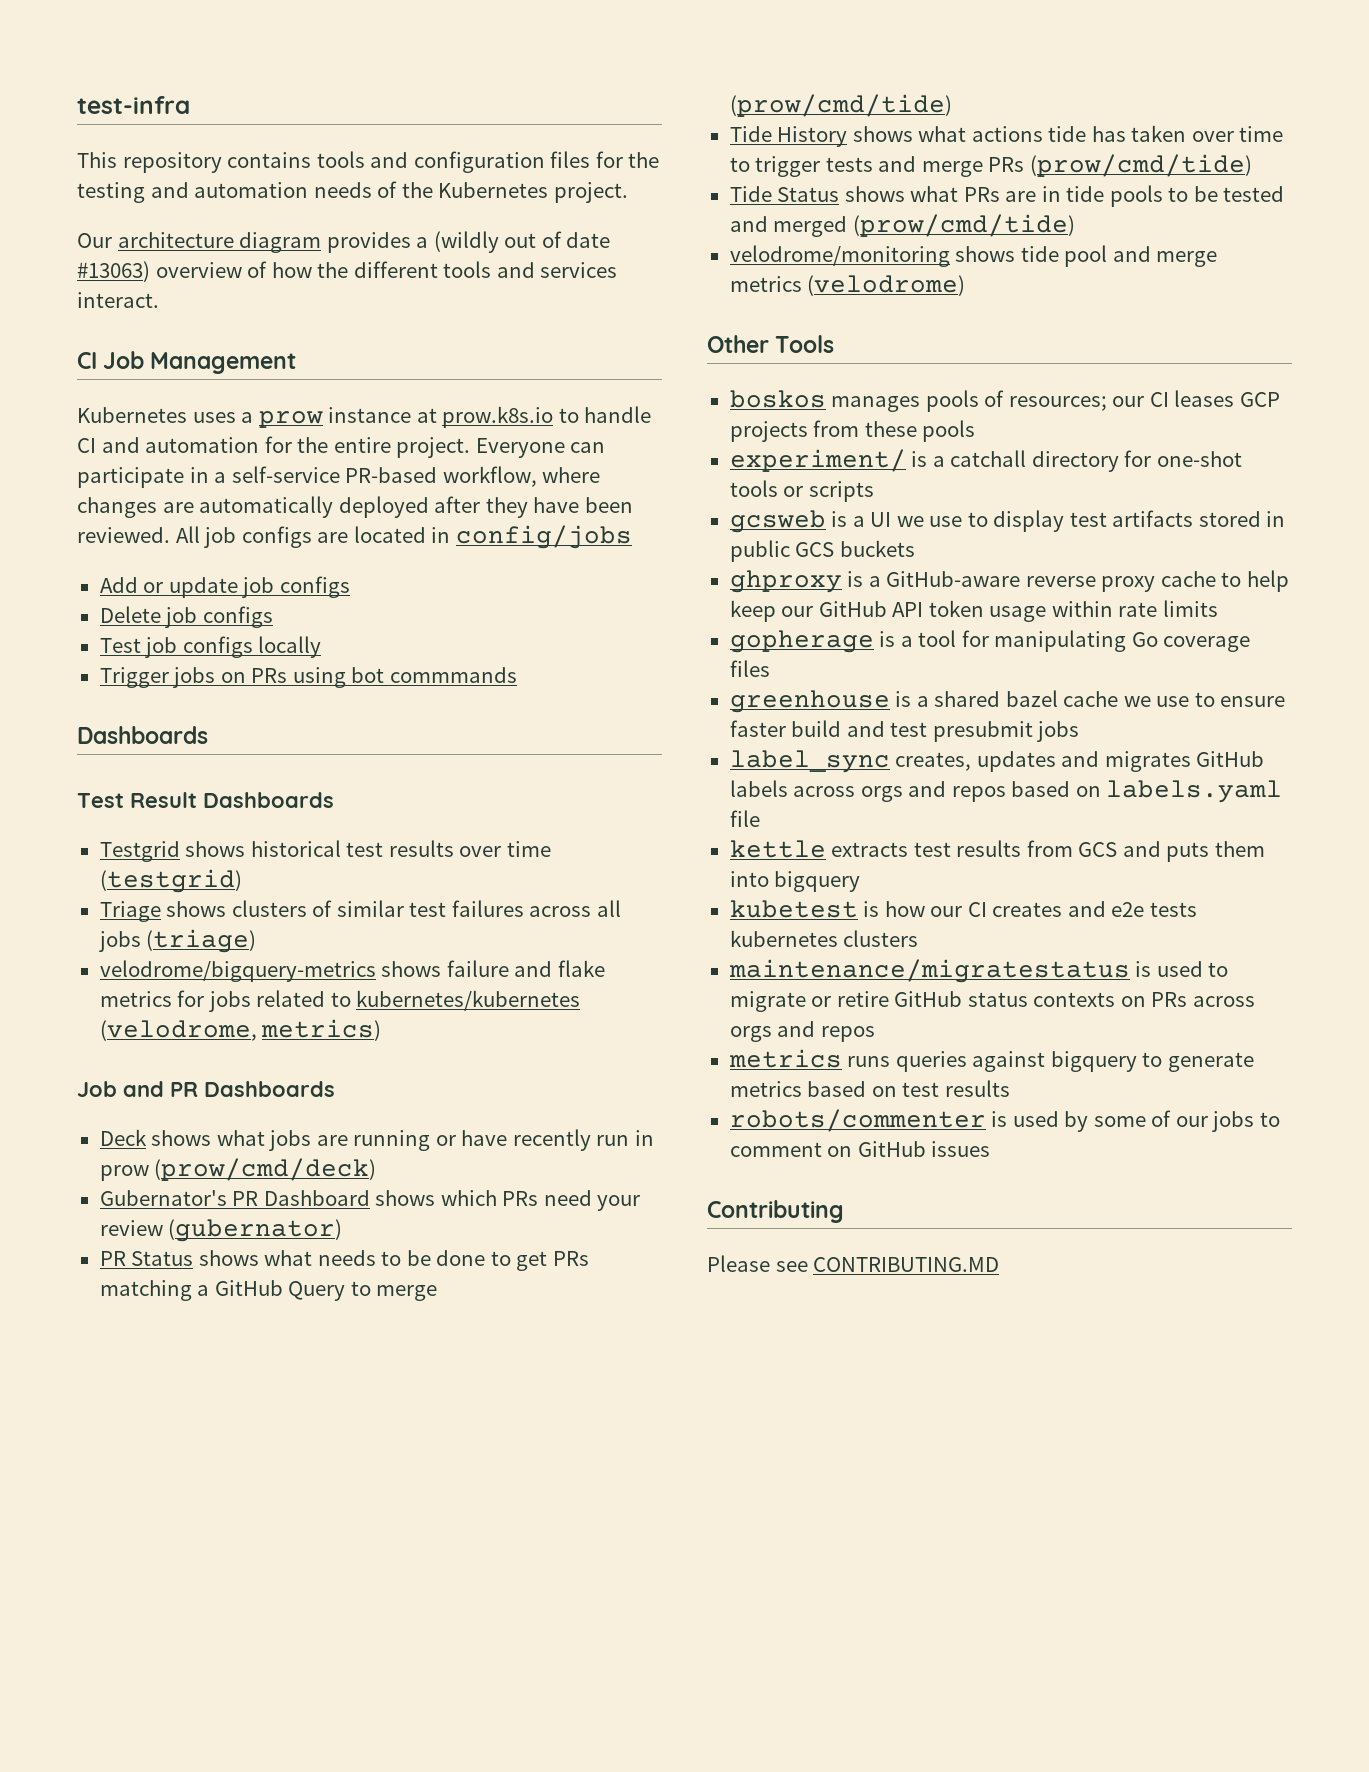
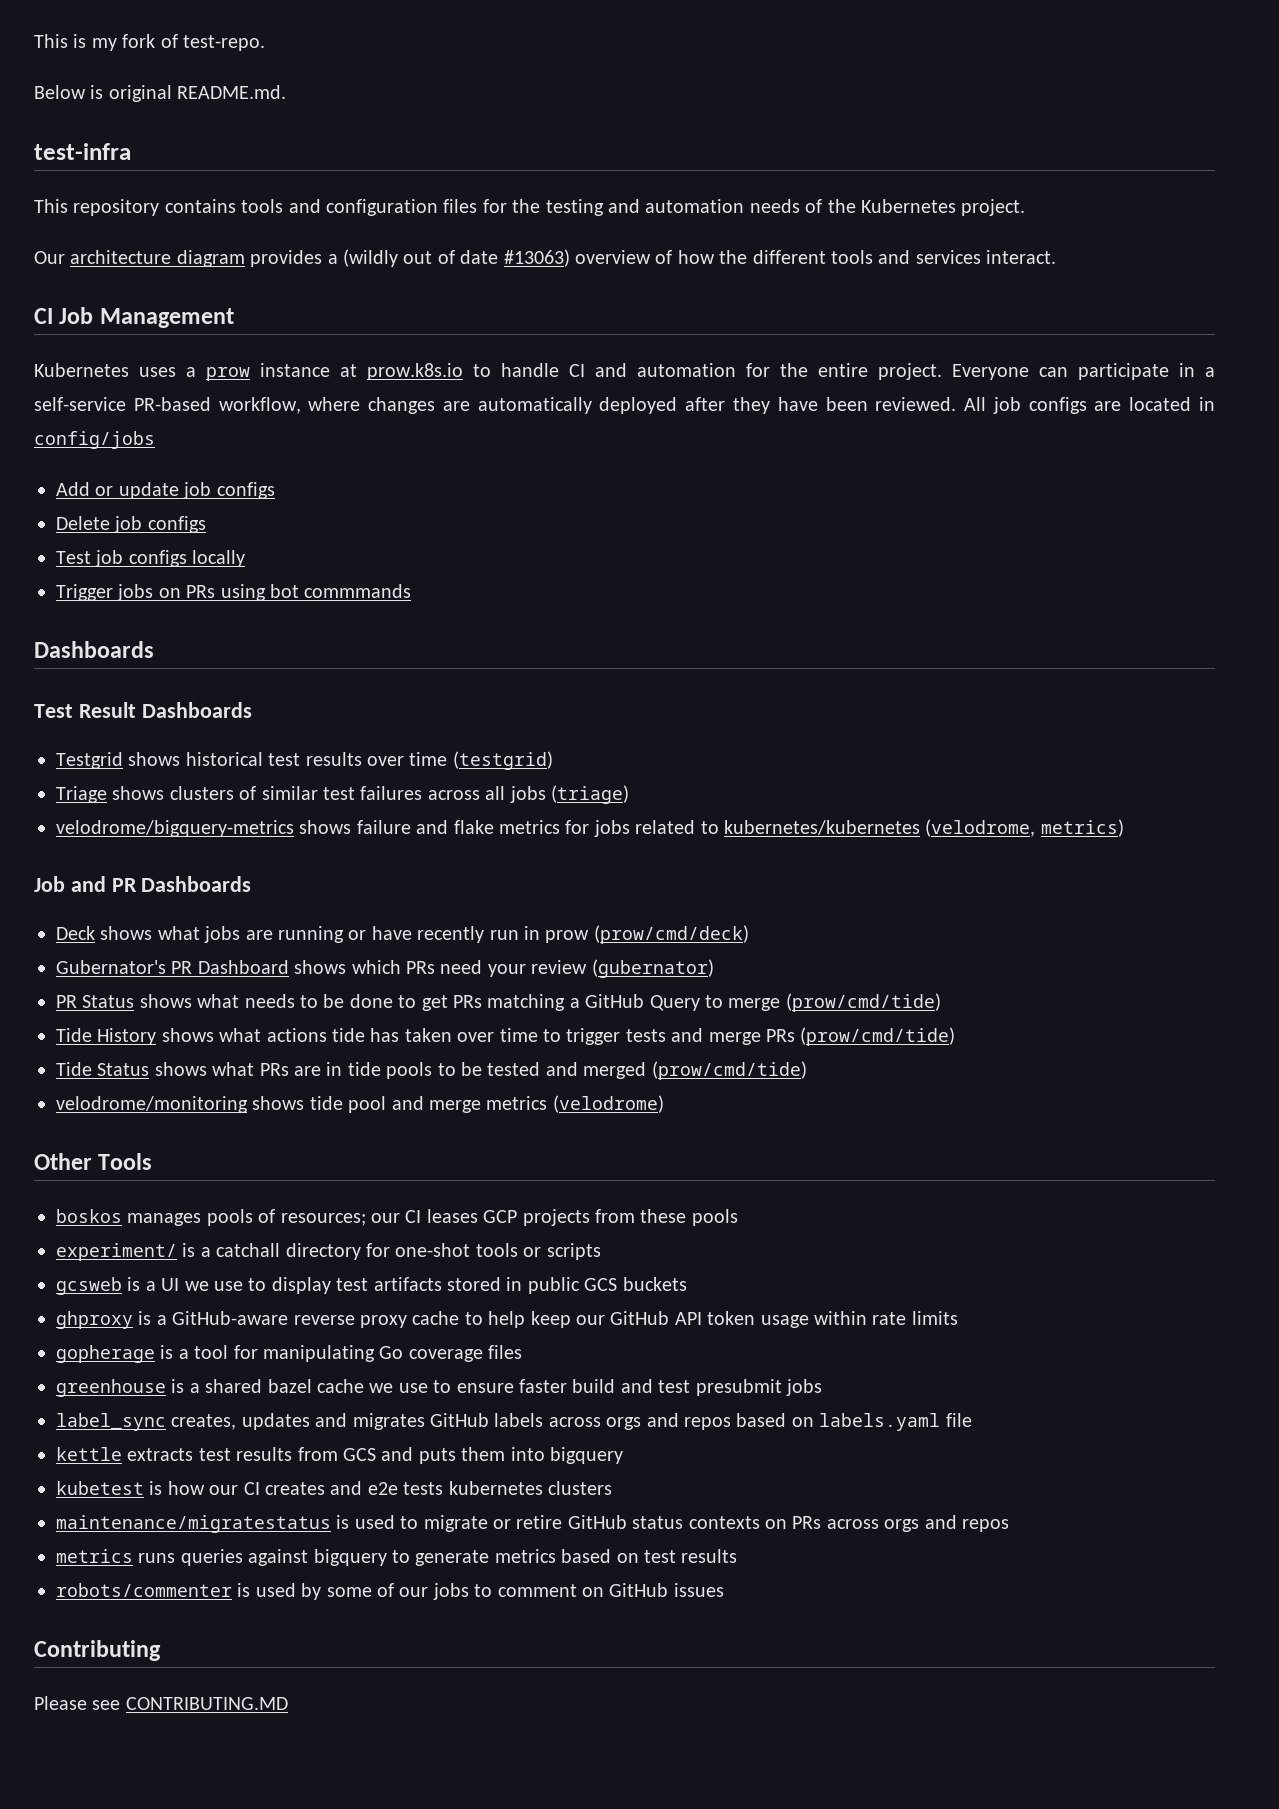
+ This is my fork of test-repo.
+ Below is original README.md.

